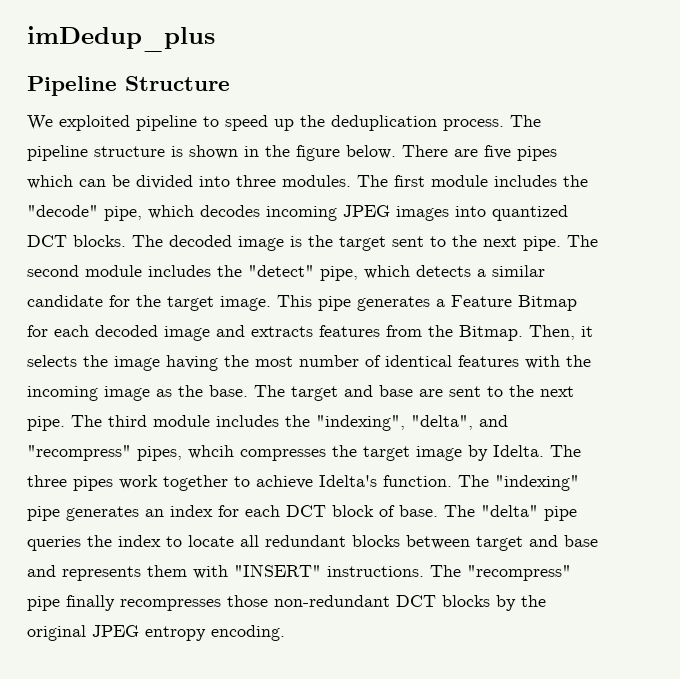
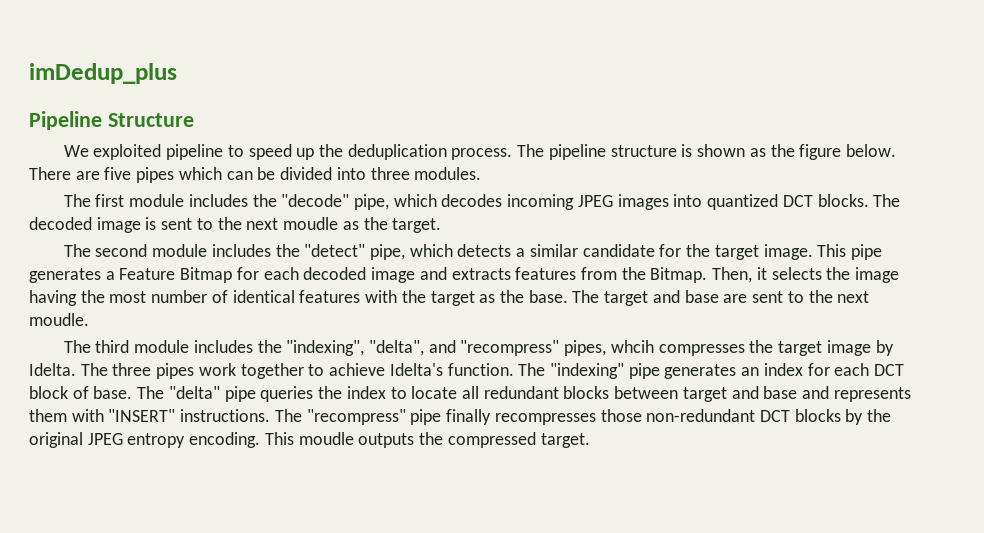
- The pipeline structure is shown in the figure below.
+ The pipeline structure is shown as the figure below.
- There are five pipes which can be divided into three modules. The first module includes the "decode" pipe, which decodes incoming JPEG images into quantized DCT blocks.
+ There are five pipes which can be divided into three modules.
+ The first module includes the "decode" pipe, which decodes incoming JPEG images into quantized DCT blocks.
- The decoded image is the target sent to the next pipe. The second module includes the "detect" pipe, which detects a similar candidate for the target image.
+ The decoded image is sent to the next moudle as the target.
+ The second module includes the "detect" pipe, which detects a similar candidate for the target image.
- Then, it selects the image having the most number of identical features with the incoming image as the base.
+ Then, it selects the image having the most number of identical features with the target as the base.
- The target and base are sent to the next pipe. The third module includes the "indexing", "delta", and "recompress" pipes, whcih compresses the target image by Idelta.
+ The target and base are sent to the next moudle.
+ The third module includes the "indexing", "delta", and "recompress" pipes, whcih compresses the target image by Idelta.
+ This moudle outputs the compressed target.

